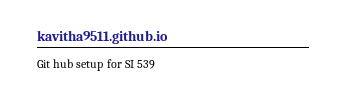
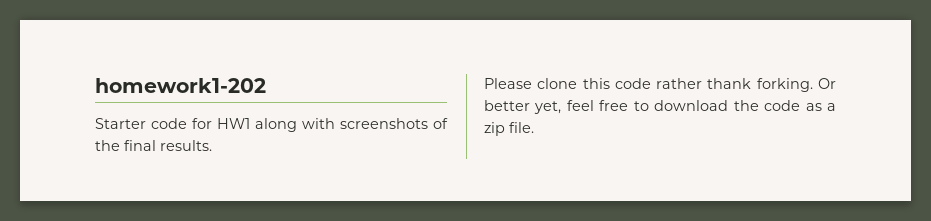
- kavitha9511.github.io
- Git hub setup for SI 539
+ homework1-202
+ Starter code for HW1 along with screenshots of the final results.
+ Please clone this code rather thank forking. Or better yet, feel free to download the code as a zip file.

